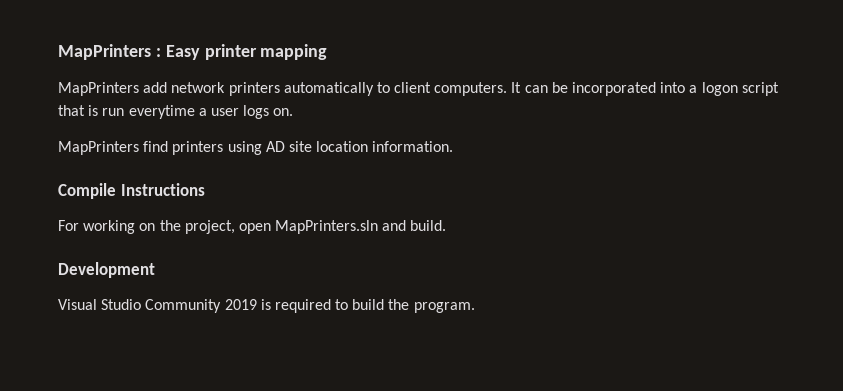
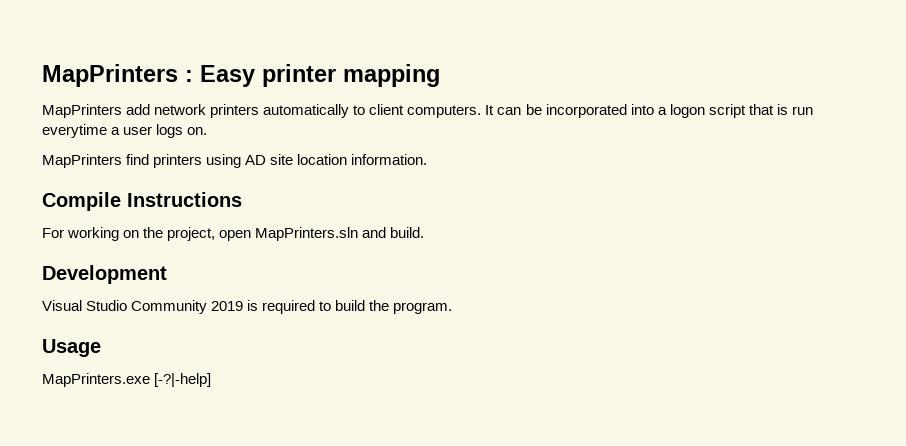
+ Usage
+ MapPrinters.exe [-?|-help]

